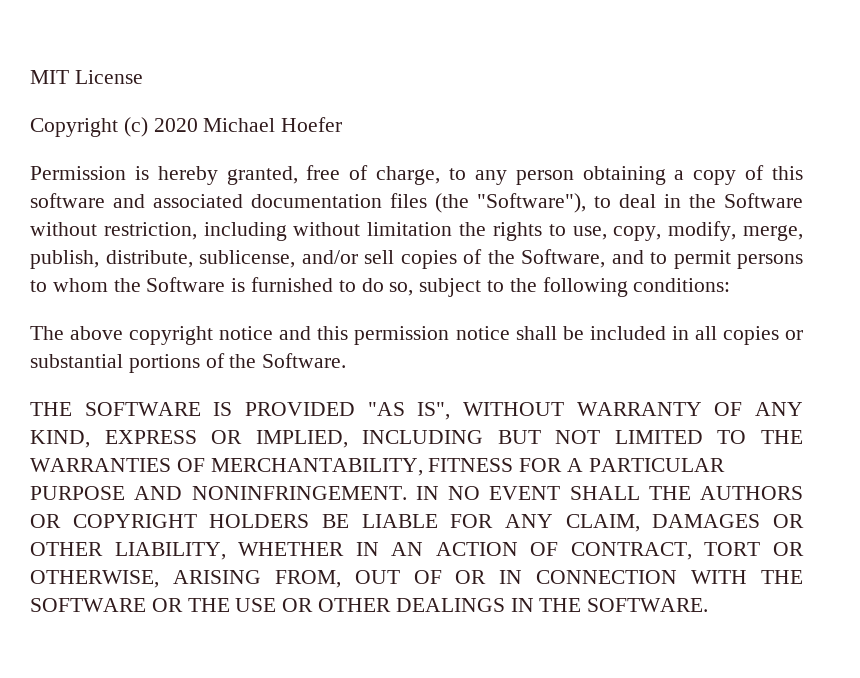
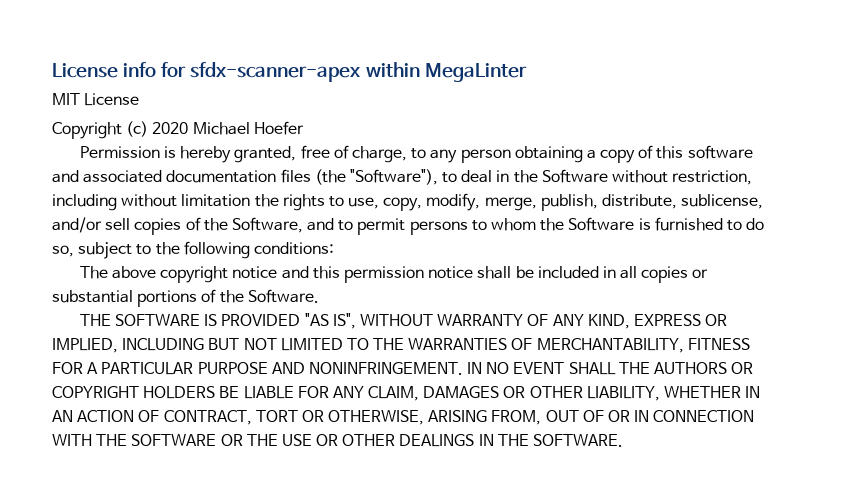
+ License info for sfdx-scanner-apex within MegaLinter

